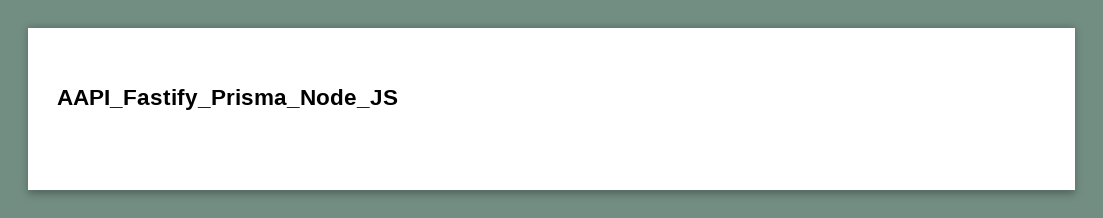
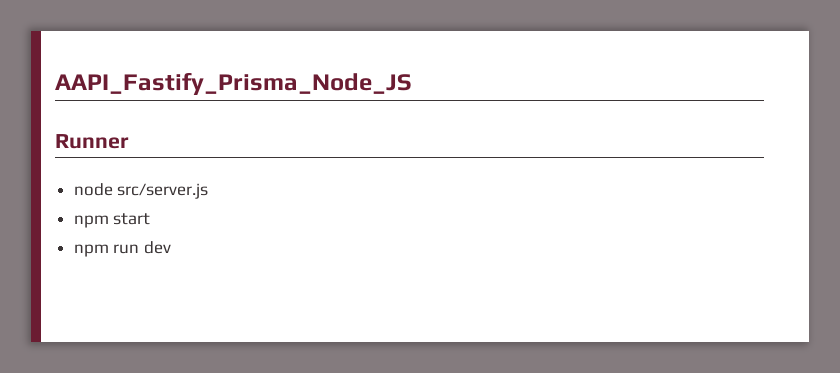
+ Runner
+ node src/server.js
+ npm start
+ npm run dev

